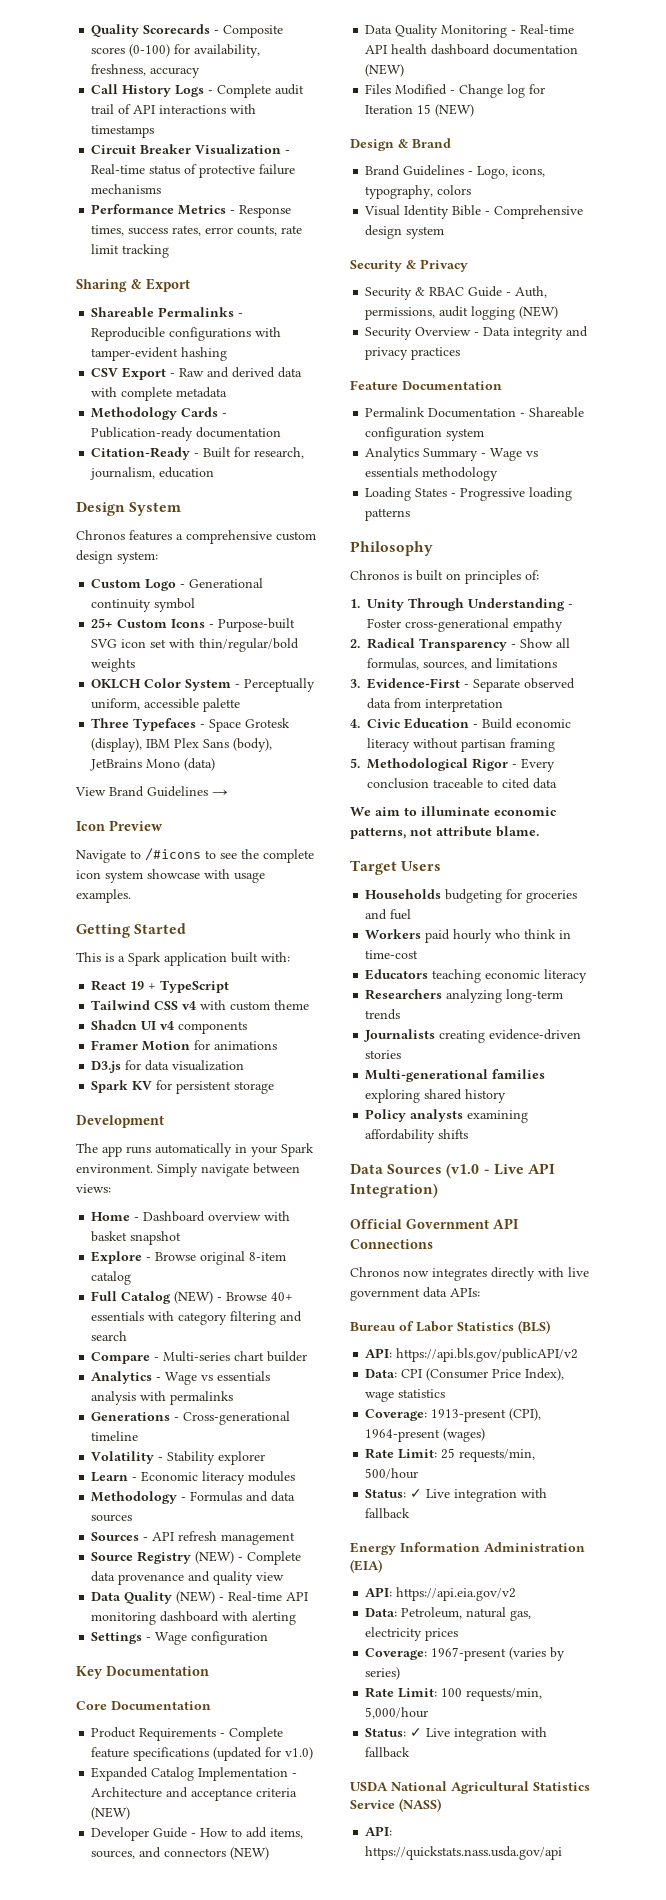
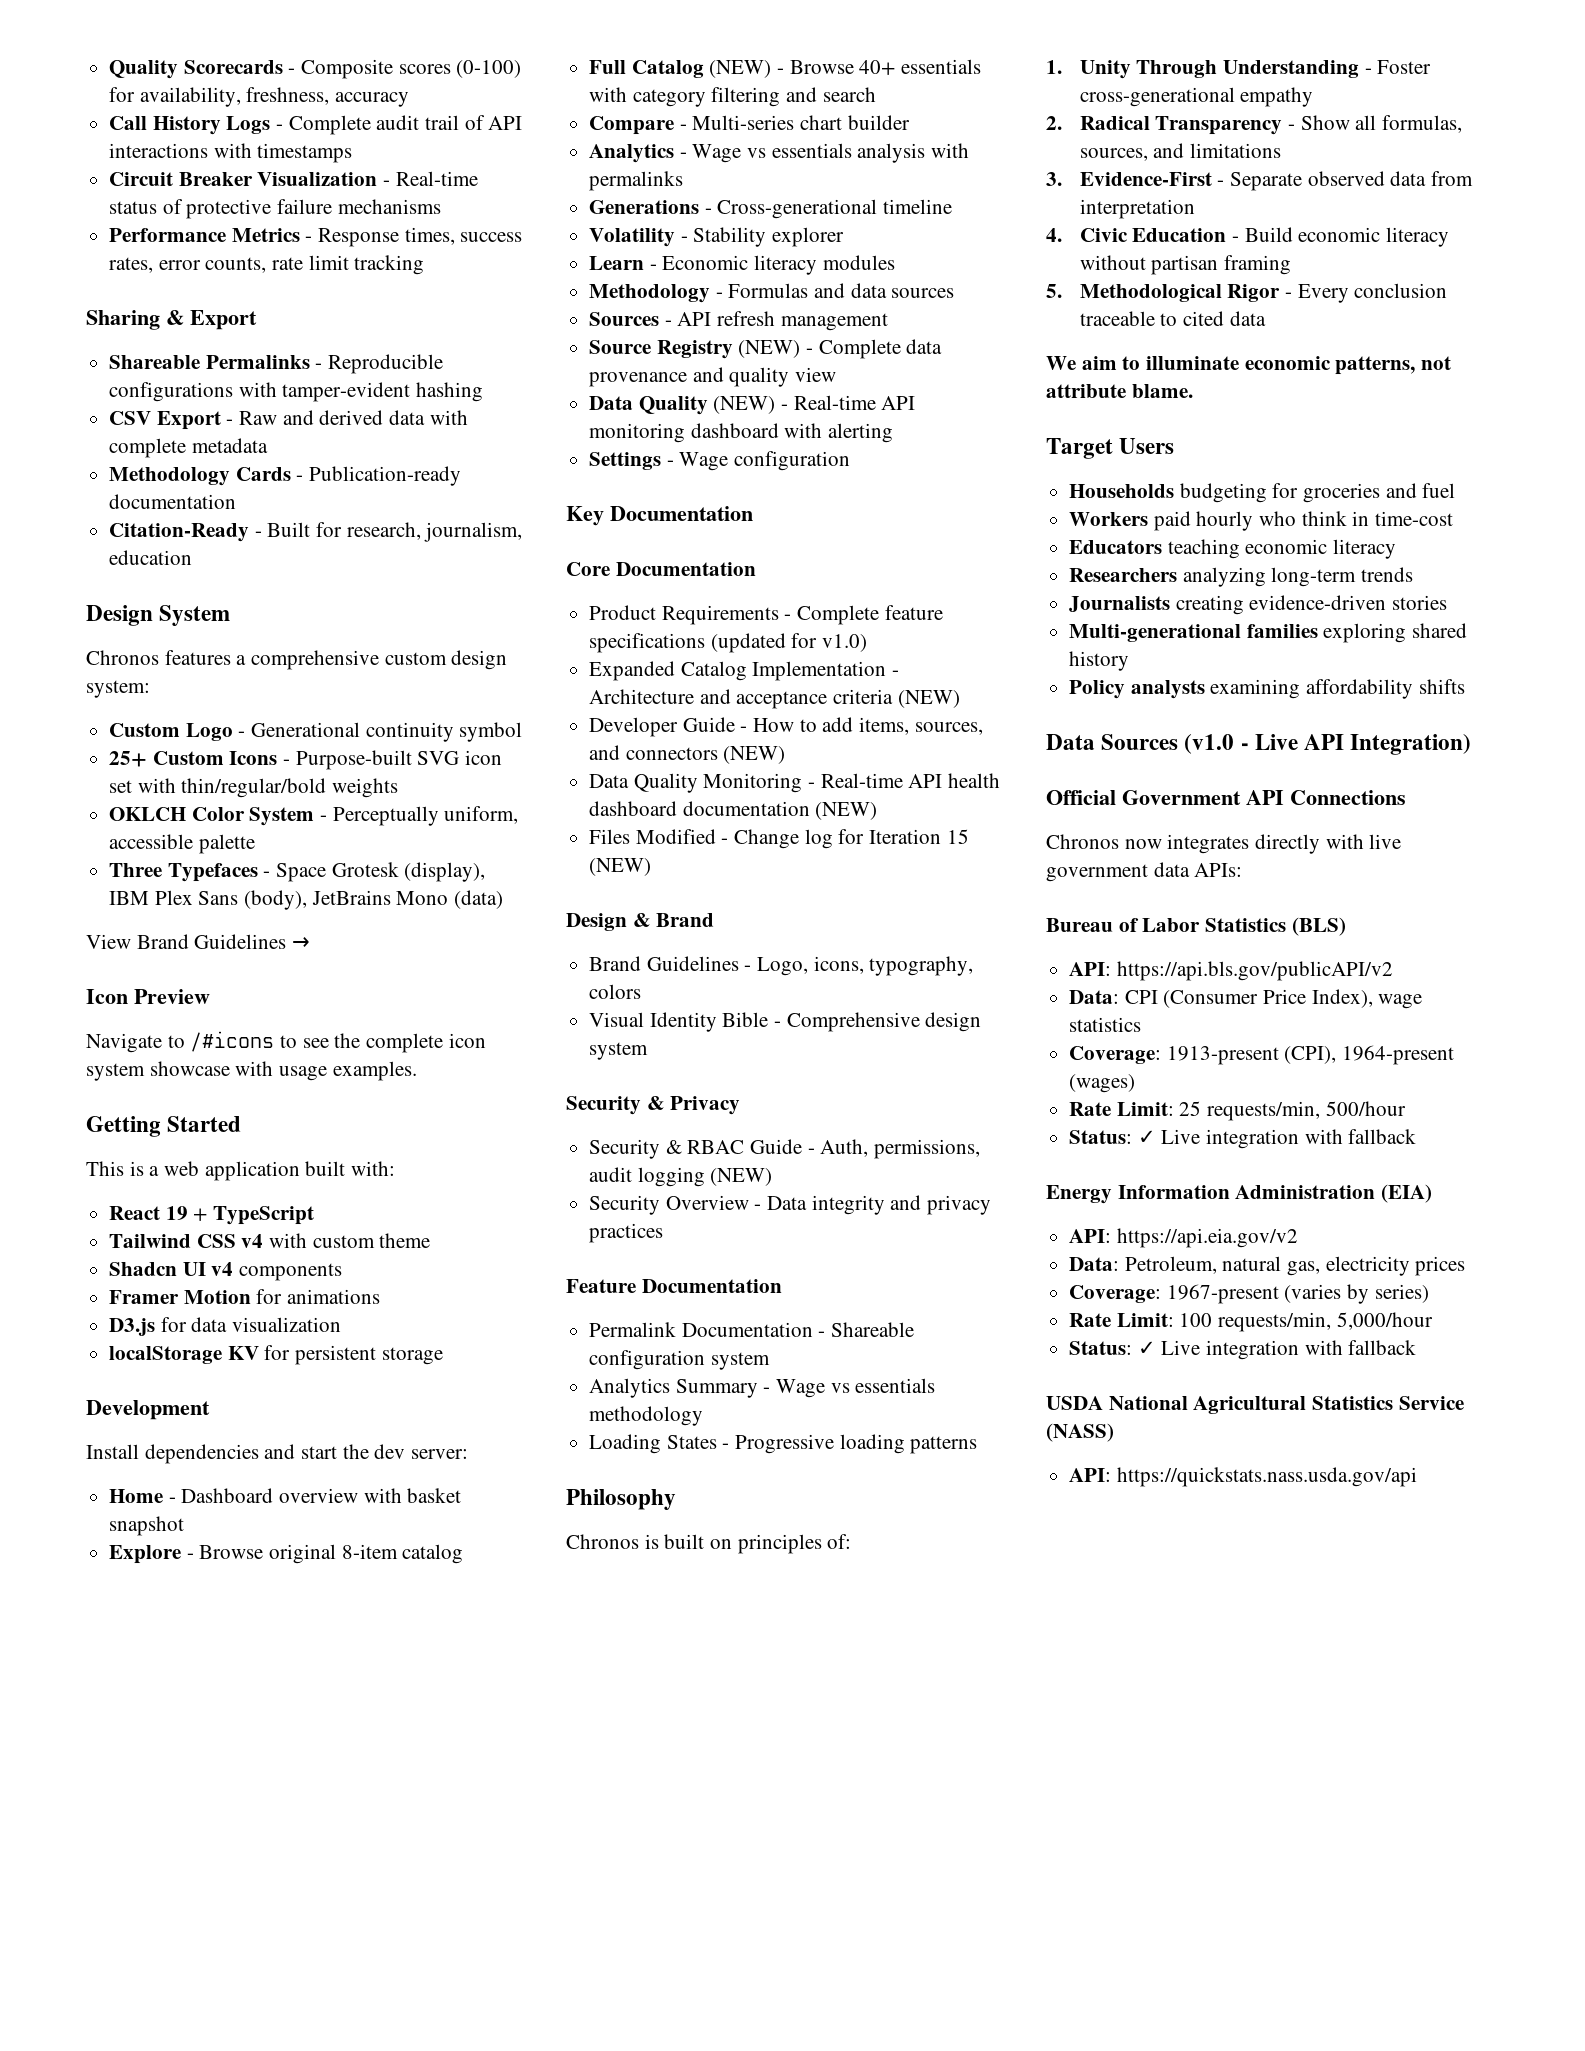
- This is a Spark application built with:
+ This is a web application built with:
- Spark KV for persistent storage
+ localStorage KV for persistent storage
- The app runs automatically in your Spark environment. Simply navigate between views:
+ Install dependencies and start the dev server:

